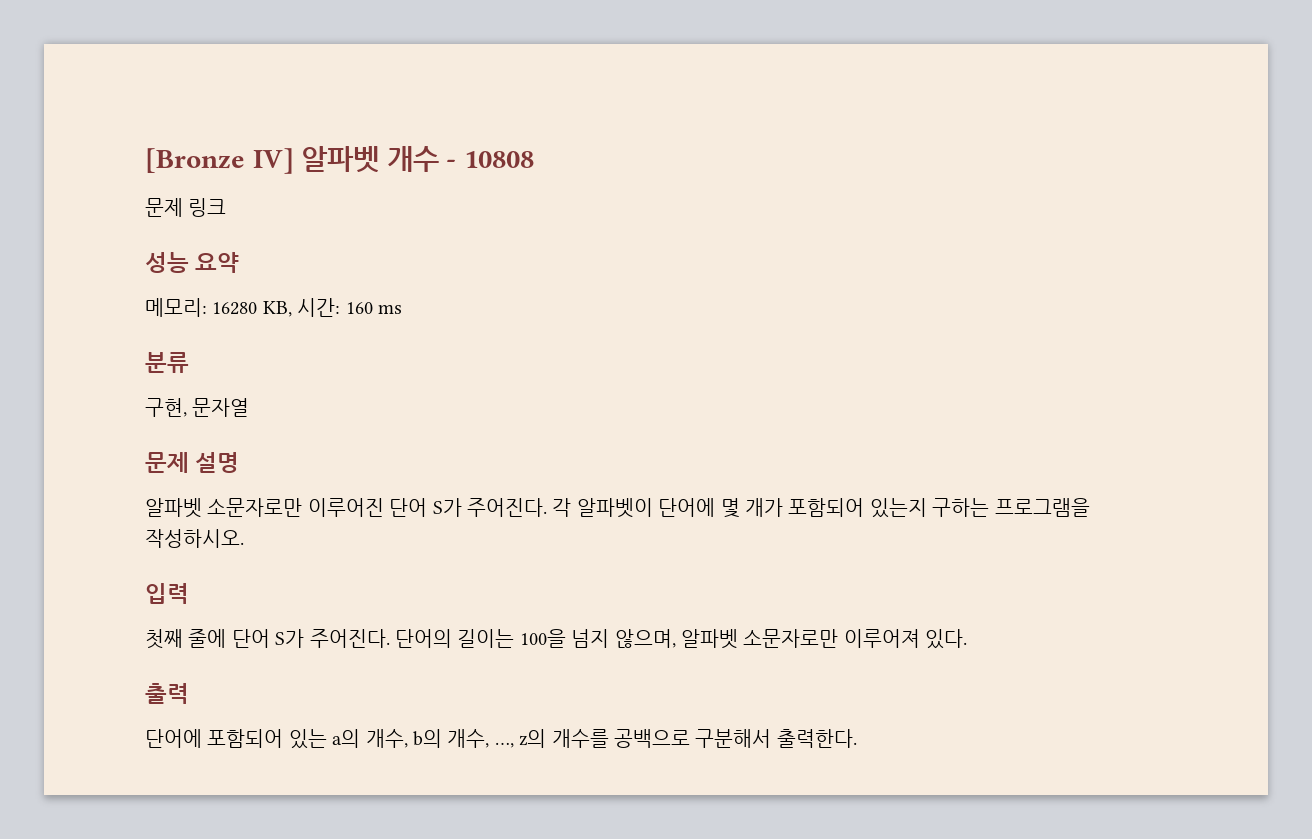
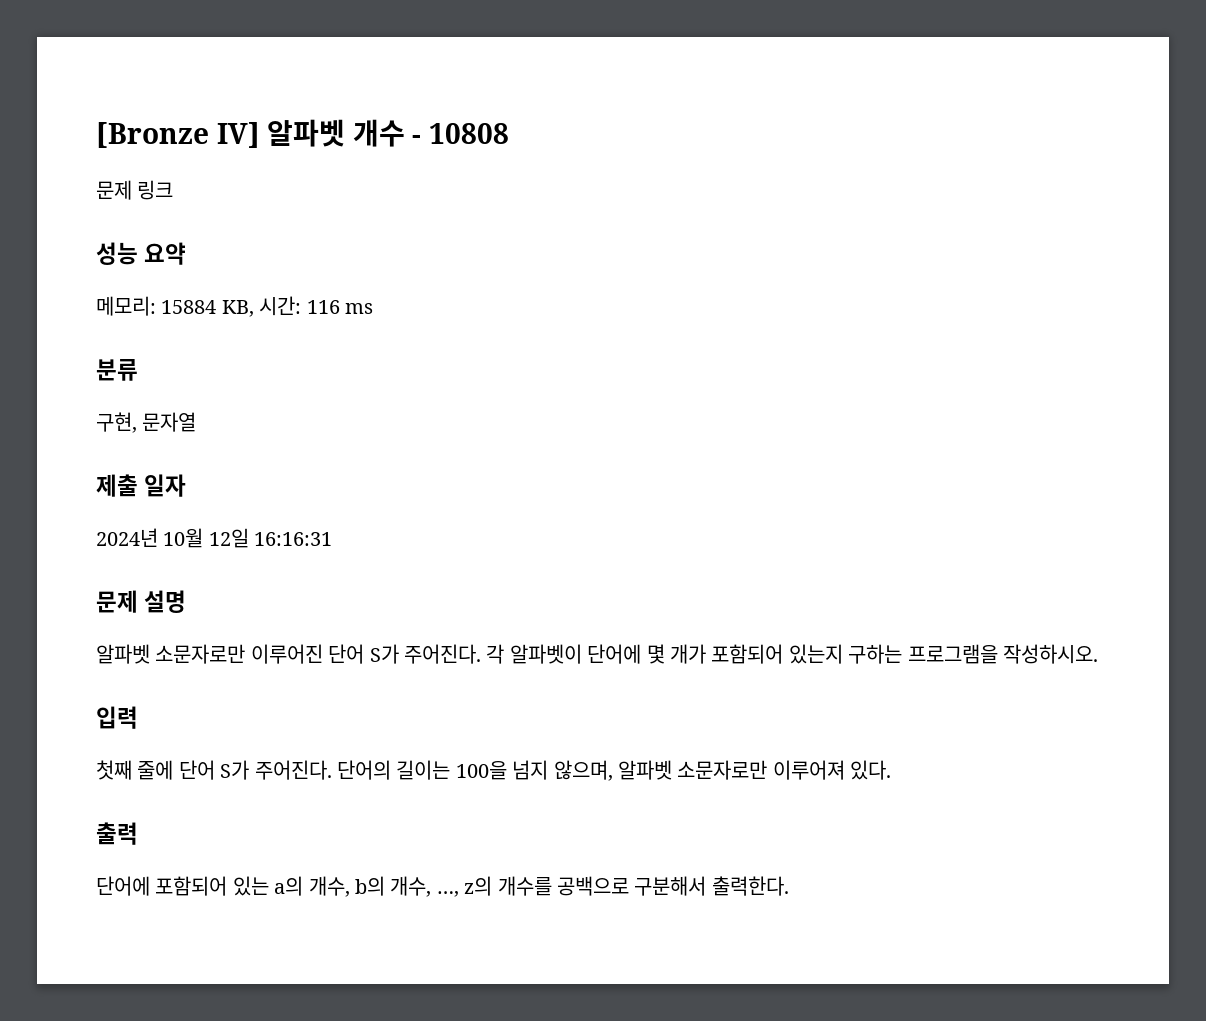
- 메모리: 16280 KB, 시간: 160 ms
+ 메모리: 15884 KB, 시간: 116 ms
+ 제출 일자
+ 2024년 10월 12일 16:16:31

